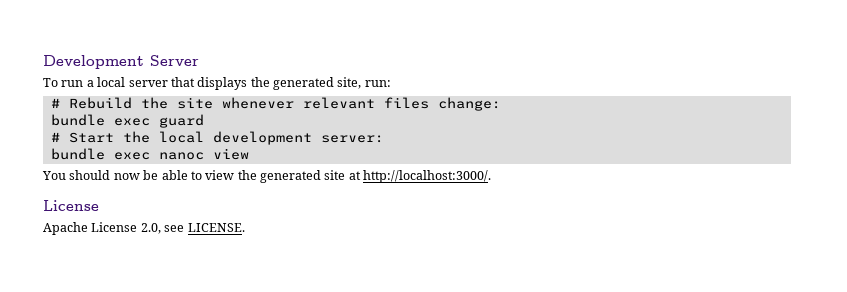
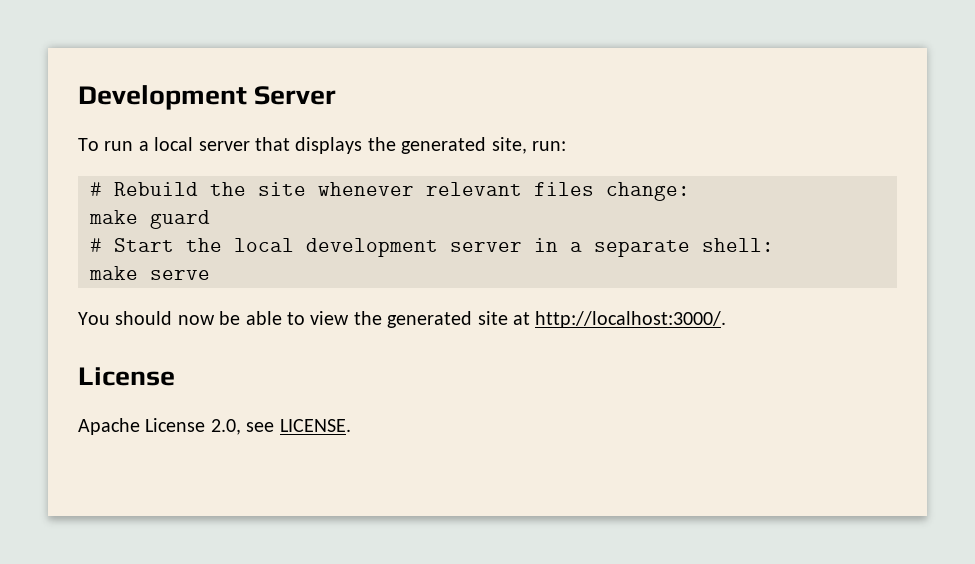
- bundle exec guard
+ make guard
- # Start the local development server:
- bundle exec nanoc view
+ # Start the local development server in a separate shell:
+ make serve

